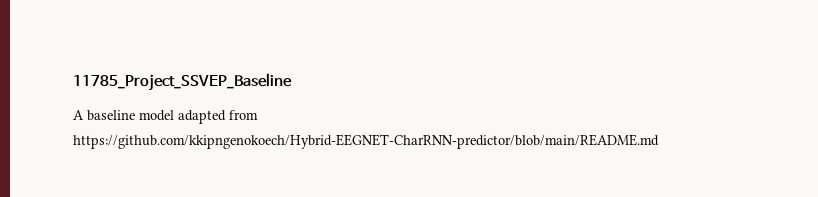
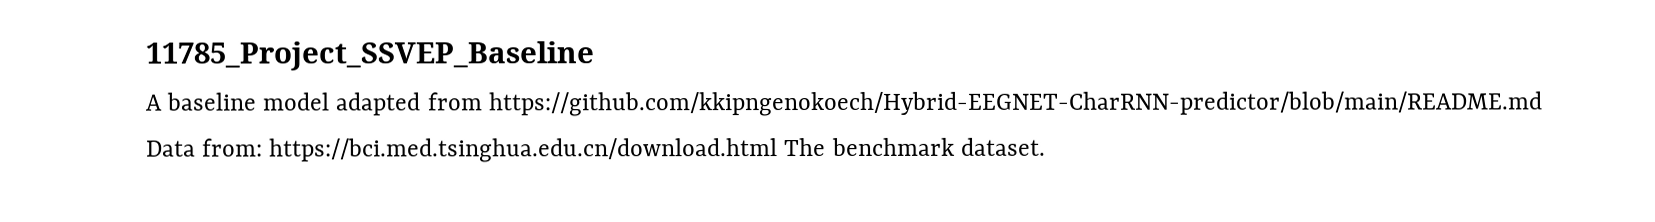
+ Data from: https://bci.med.tsinghua.edu.cn/download.html The benchmark dataset.

